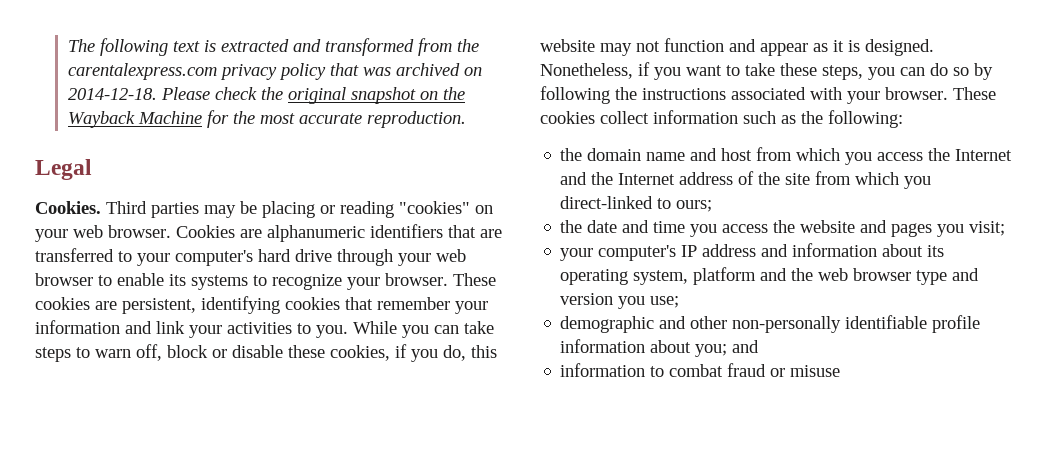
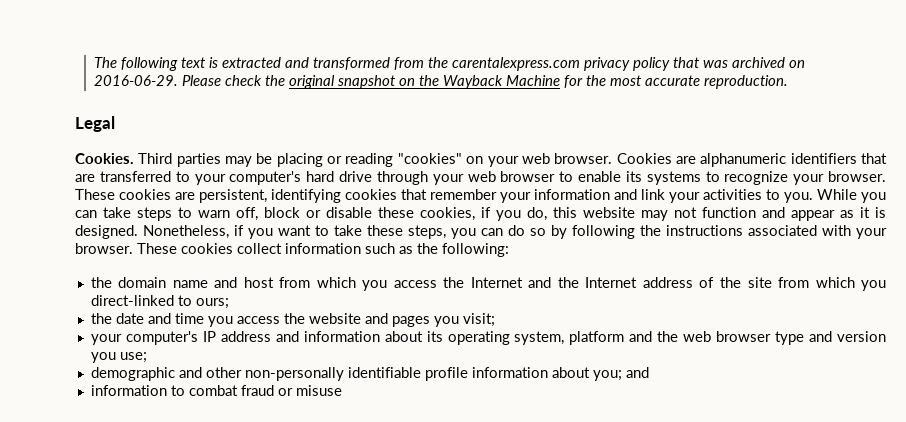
- The following text is extracted and transformed from the carentalexpress.com privacy policy that was archived on 2014-12-18.
+ The following text is extracted and transformed from the carentalexpress.com privacy policy that was archived on 2016-06-29.

